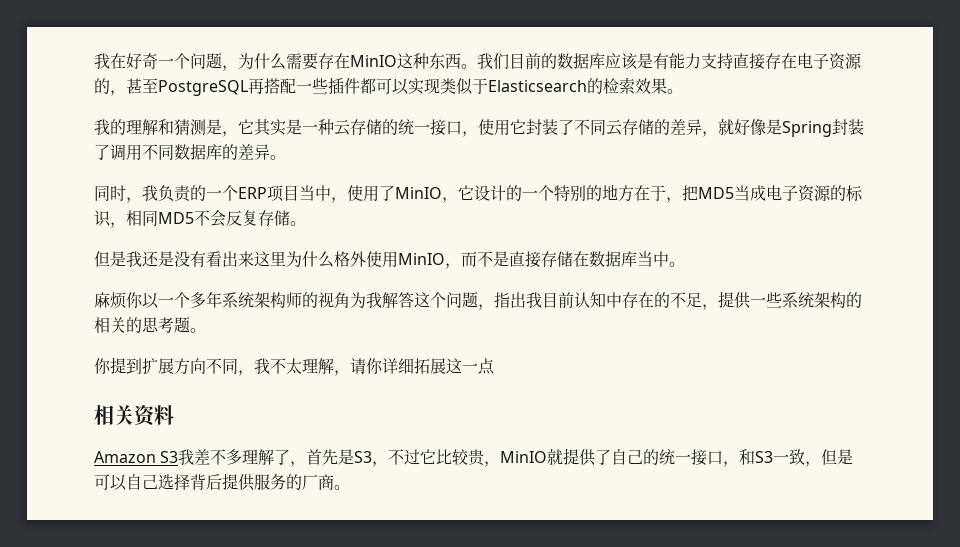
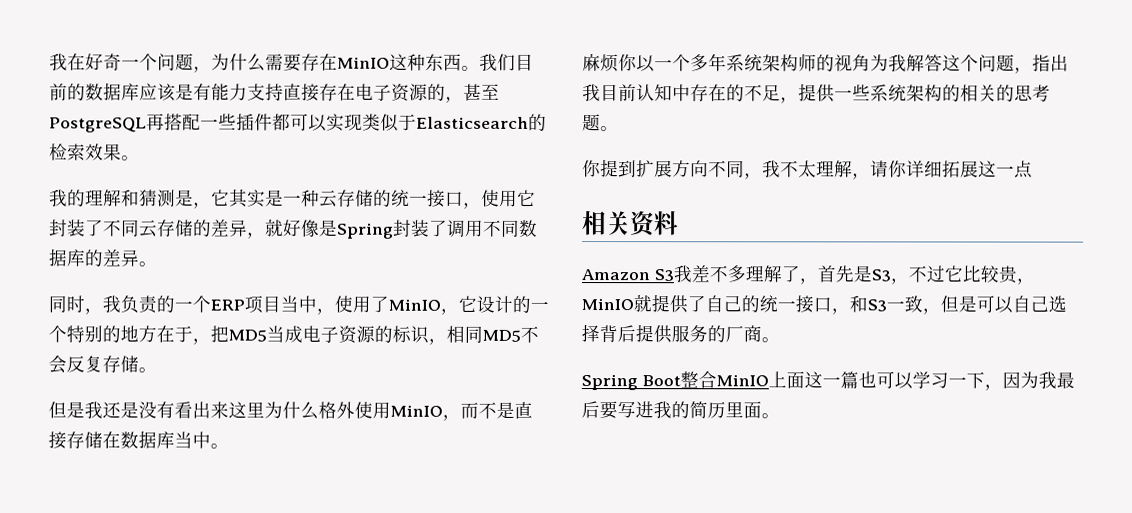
+ Spring Boot整合MinIO上面这一篇也可以学习一下，因为我最后要写进我的简历里面。

